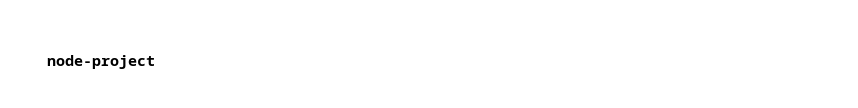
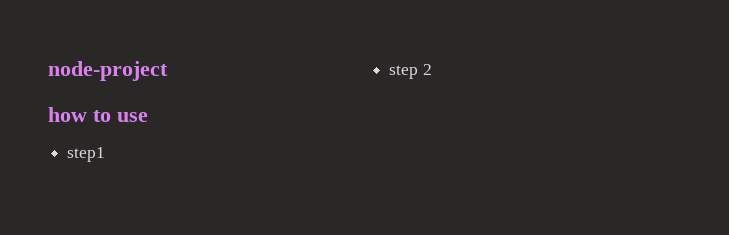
+ how to use
+ step1
+ step 2

